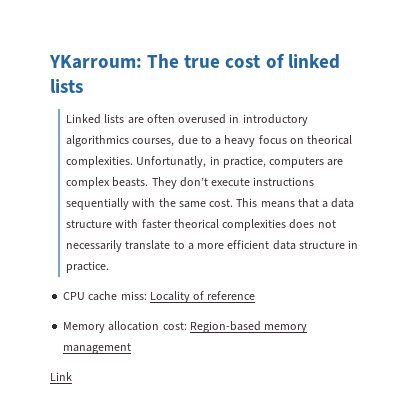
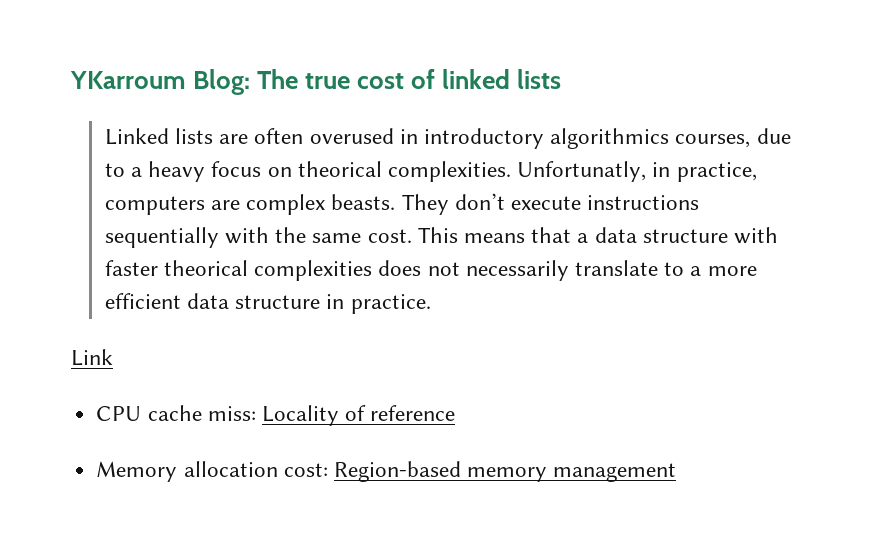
- YKarroum: The true cost of linked lists
+ YKarroum Blog: The true cost of linked lists
+ Link
- Link

